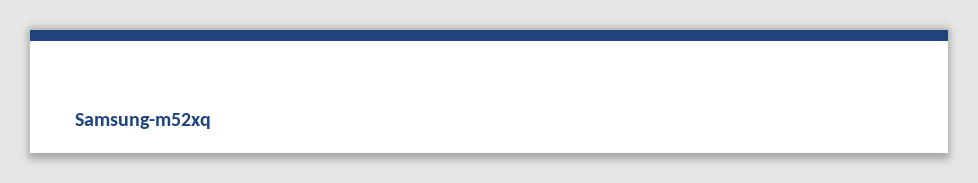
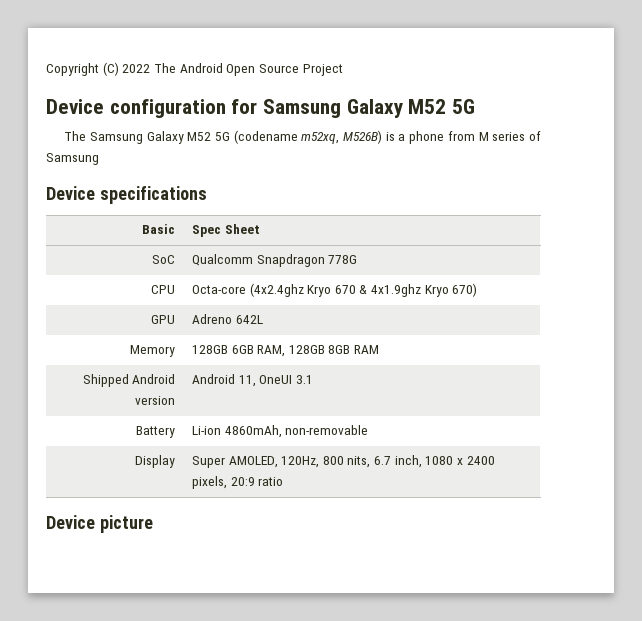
- Samsung-m52xq
+ Copyright (C) 2022 The Android Open Source Project
+ Device configuration for Samsung Galaxy M52 5G
+ The Samsung Galaxy M52 5G (codename m52xq, M526B) is a phone from M series of Samsung
+ Device specifications
+ Basic | Spec Sheet
+ SoC | Qualcomm Snapdragon 778G
+ CPU | Octa-core (4x2.4ghz Kryo 670 & 4x1.9ghz Kryo 670)
+ GPU | Adreno 642L
+ Memory | 128GB 6GB RAM, 128GB 8GB RAM
+ Shipped Android version | Android 11, OneUI 3.1
+ Battery | Li-ion 4860mAh, non-removable
+ Display | Super AMOLED, 120Hz, 800 nits, 6.7 inch, 1080 x 2400 pixels, 20:9 ratio
+ Device picture

